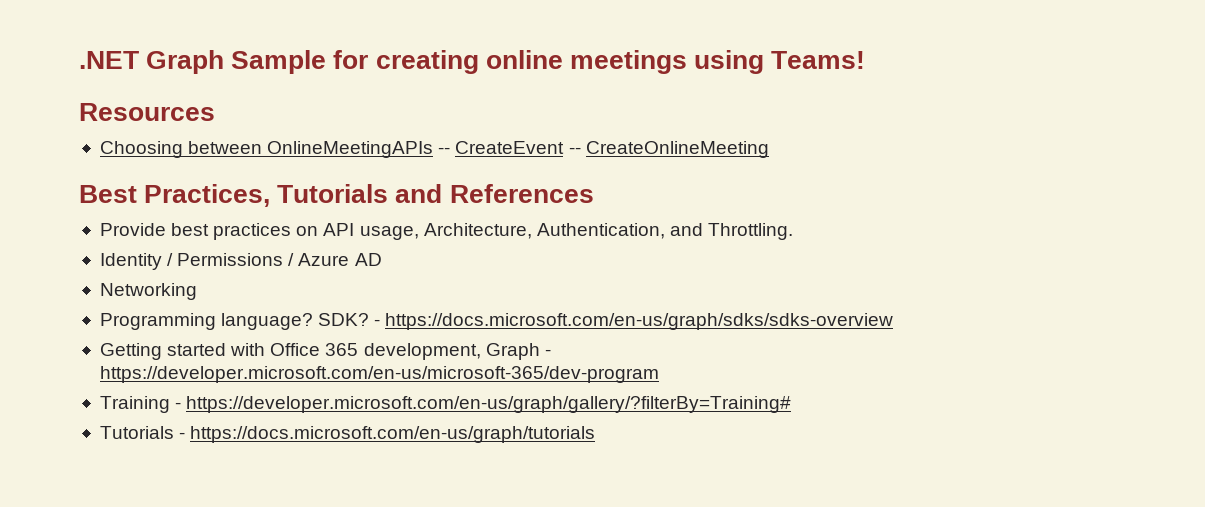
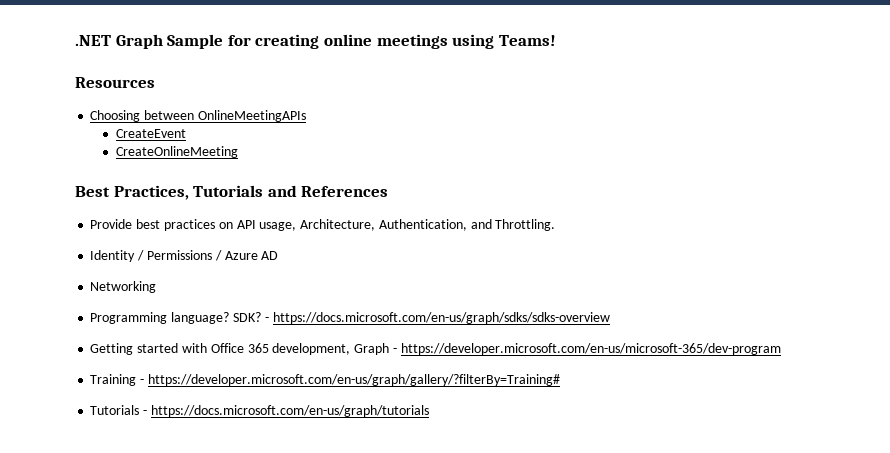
- Choosing between OnlineMeetingAPIs -- CreateEvent -- CreateOnlineMeeting
+ Choosing between OnlineMeetingAPIs
+ CreateEvent
+ CreateOnlineMeeting

